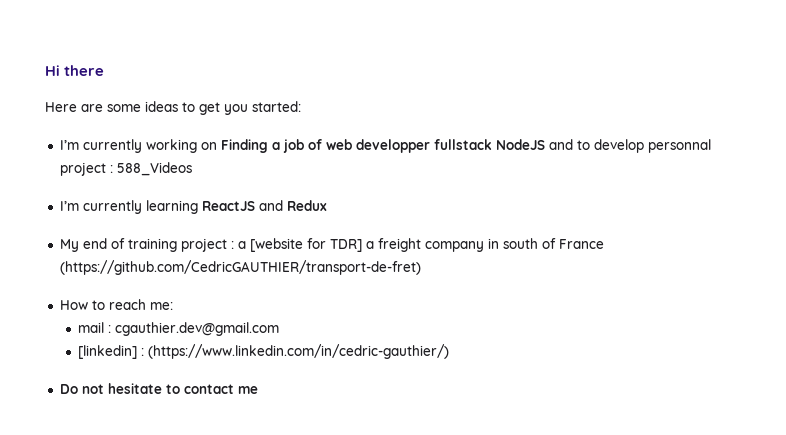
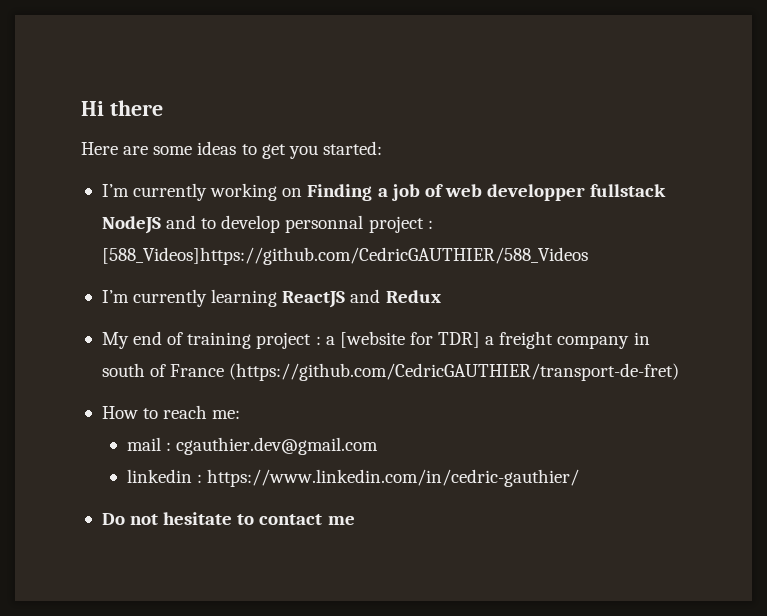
- I’m currently working on Finding a job of web developper fullstack NodeJS and to develop personnal project : 588_Videos
+ I’m currently working on Finding a job of web developper fullstack NodeJS and to develop personnal project : [588_Videos]https://github.com/CedricGAUTHIER/588_Videos
- [linkedin] : (https://www.linkedin.com/in/cedric-gauthier/)
+ linkedin : https://www.linkedin.com/in/cedric-gauthier/

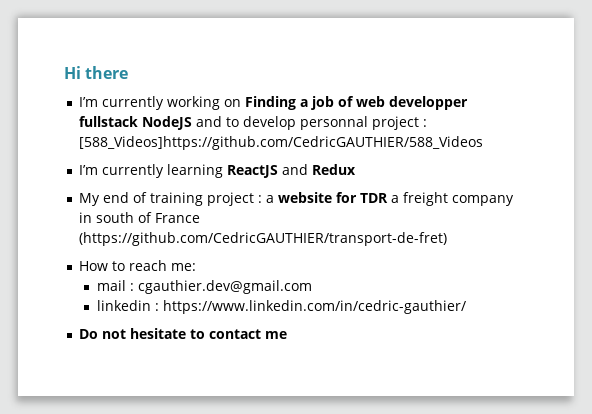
- Here are some ideas to get you started:
- My end of training project : a [website for TDR] a freight company in south of France (https://github.com/CedricGAUTHIER/transport-de-fret)
+ My end of training project : a website for TDR a freight company in south of France (https://github.com/CedricGAUTHIER/transport-de-fret)

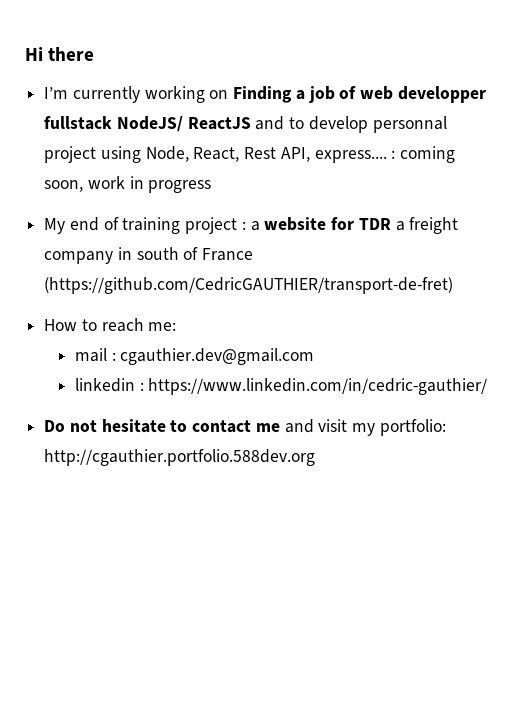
- I’m currently working on Finding a job of web developper fullstack NodeJS and to develop personnal project : [588_Videos]https://github.com/CedricGAUTHIER/588_Videos
- I’m currently learning ReactJS and Redux
+ I’m currently working on Finding a job of web developper fullstack NodeJS/ ReactJS and to develop personnal project using Node, React, Rest API, express.... : coming soon, work in progress
- Do not hesitate to contact me
+ Do not hesitate to contact me and visit my portfolio: http://cgauthier.portfolio.588dev.org

